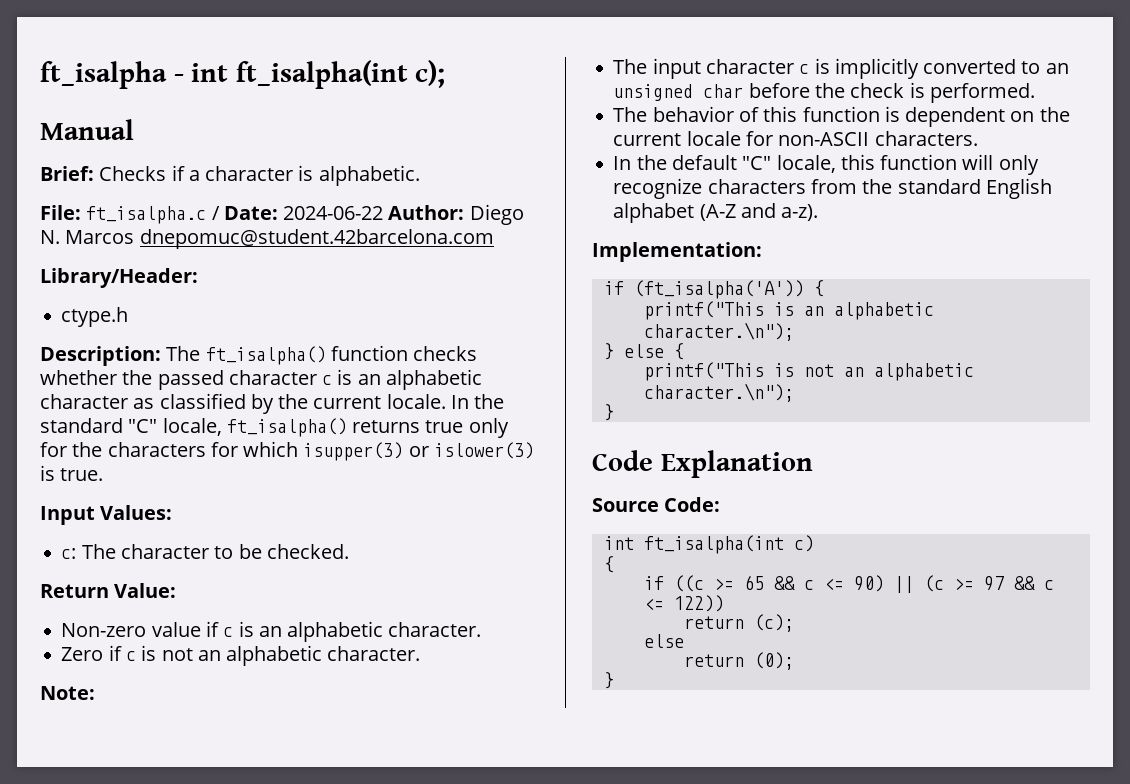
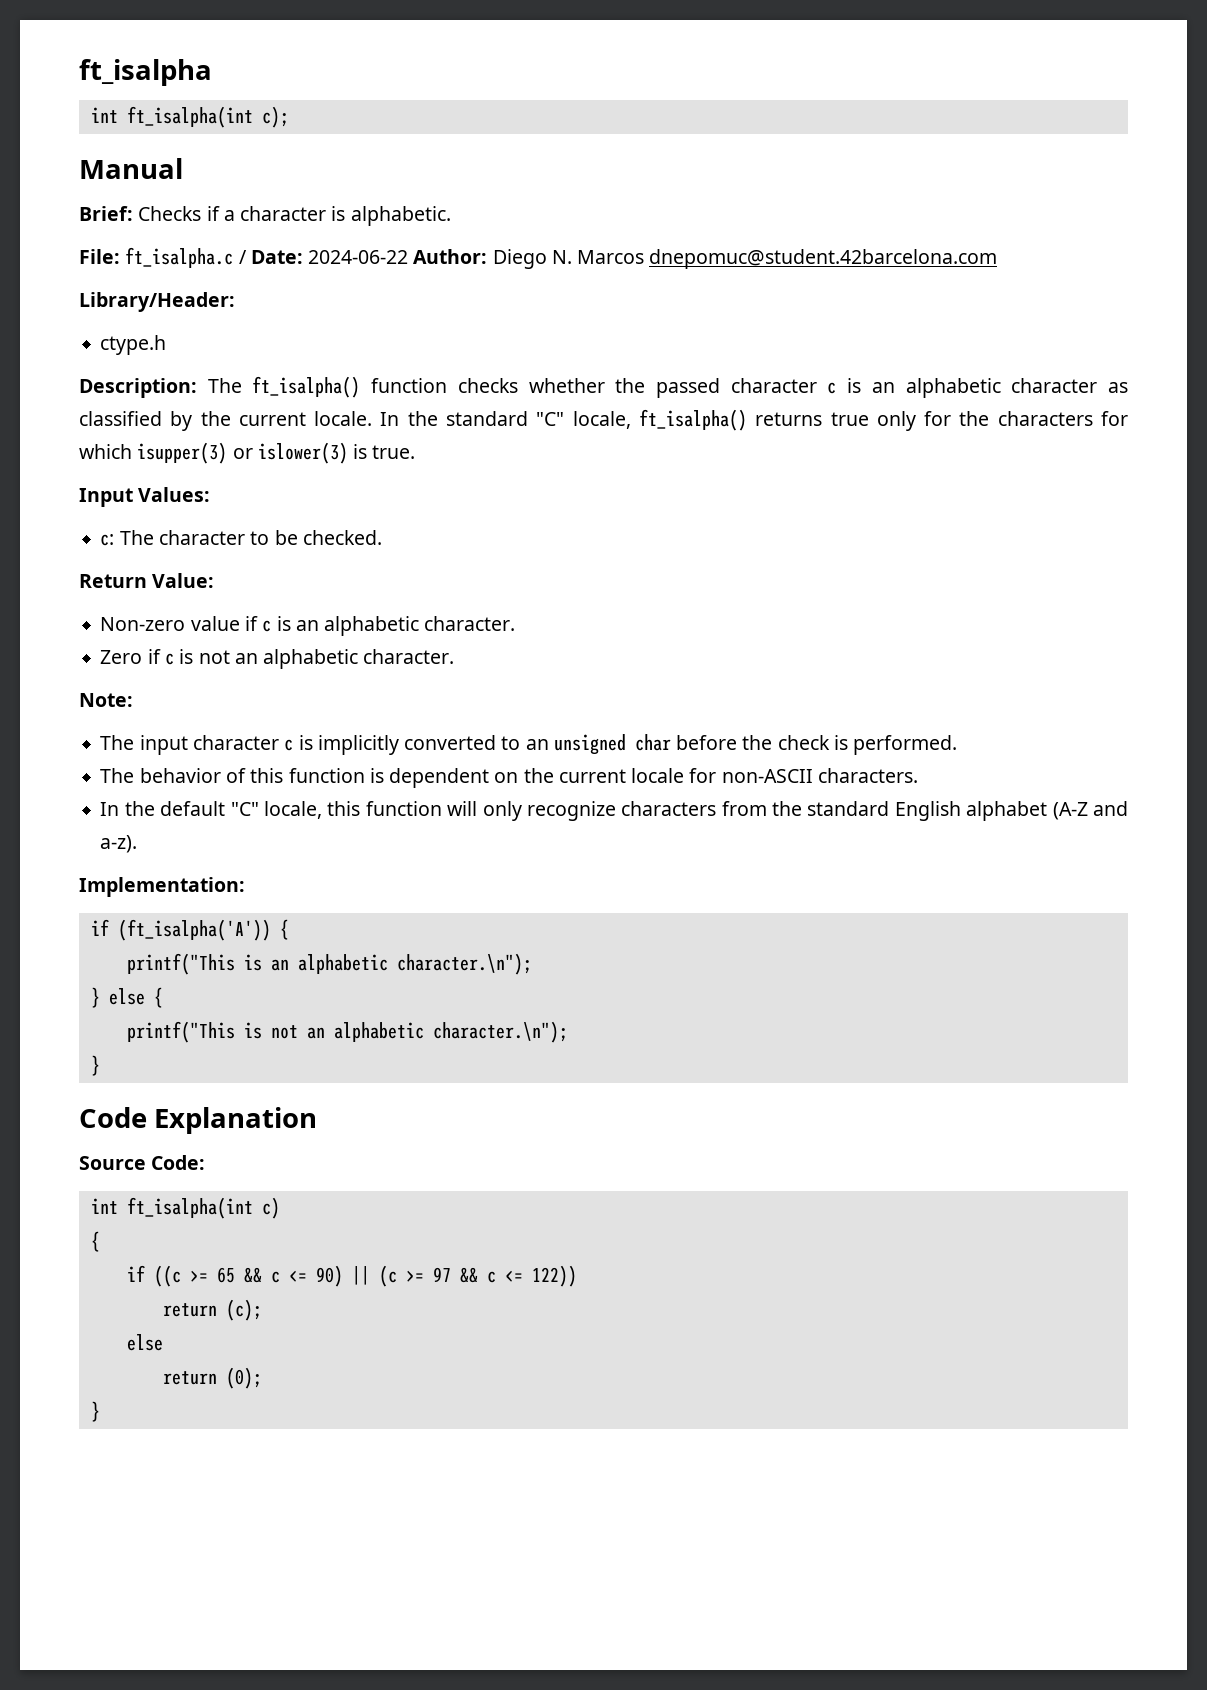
- ft_isalpha - int ft_isalpha(int c);
+ ft_isalpha
+ int ft_isalpha(int c);

